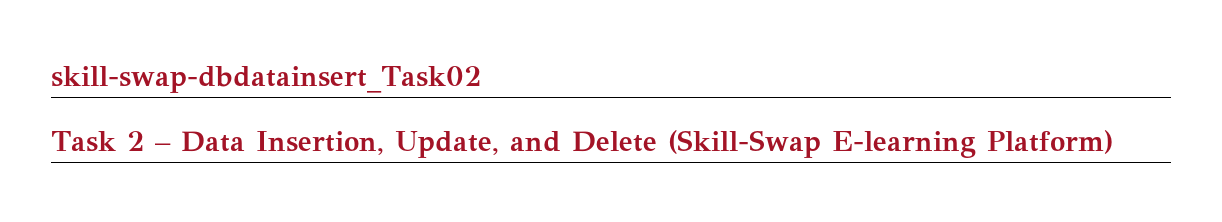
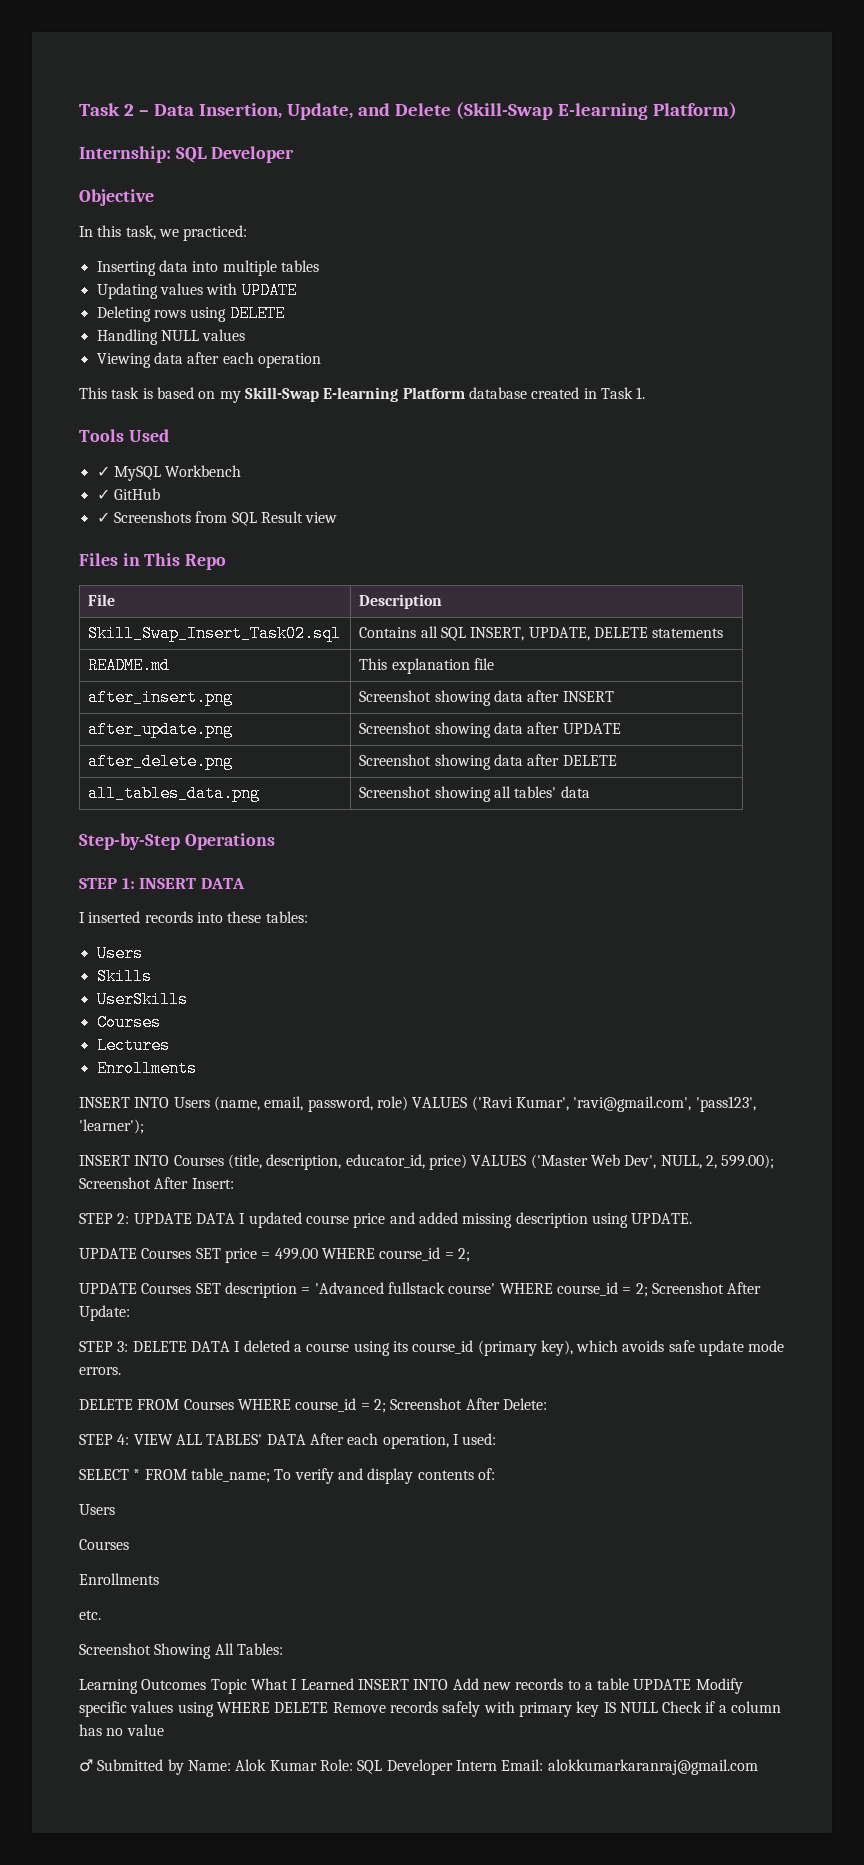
- skill-swap-dbdatainsert_Task02
+ Internship: SQL Developer
+ Objective
+ In this task, we practiced:
+ Inserting data into multiple tables
+ Updating values with UPDATE
+ Deleting rows using DELETE
+ Handling NULL values
+ Viewing data after each operation
+ This task is based on my Skill-Swap E-learning Platform database created in Task 1.
+ Tools Used
+ ✓ MySQL Workbench
+ ✓ GitHub
+ ✓ Screenshots from SQL Result view
+ Files in This Repo
+ File | Description
+ Skill_Swap_Insert_Task02.sql | Contains all SQL INSERT, UPDATE, DELETE statements
+ README.md | This explanation file
+ after_insert.png | Screenshot showing data after INSERT
+ after_update.png | Screenshot showing data after UPDATE
+ after_delete.png | Screenshot showing data after DELETE
+ all_tables_data.png | Screenshot showing all tables' data
+ Step-by-Step Operations
+ STEP 1: INSERT DATA
+ I inserted records into these tables:
+ Users
+ Skills
+ UserSkills
+ Courses
+ Lectures
+ Enrollments
+ INSERT INTO Users (name, email, password, role) VALUES ('Ravi Kumar', 'ravi@gmail.com', 'pass123', 'learner');
+ INSERT INTO Courses (title, description, educator_id, price) VALUES ('Master Web Dev', NULL, 2, 599.00); Screenshot After Insert:
+ STEP 2: UPDATE DATA I updated course price and added missing description using UPDATE.
+ UPDATE Courses SET price = 499.00 WHERE course_id = 2;
+ UPDATE Courses SET description = 'Advanced fullstack course' WHERE course_id = 2; Screenshot After Update:
+ STEP 3: DELETE DATA I deleted a course using its course_id (primary key), which avoids safe update mode errors.
+ DELETE FROM Courses WHERE course_id = 2; Screenshot After Delete:
+ STEP 4: VIEW ALL TABLES' DATA After each operation, I used:
+ SELECT * FROM table_name; To verify and display contents of:
+ Users
+ Courses
+ Enrollments
+ etc.
+ Screenshot Showing All Tables:
+ Learning Outcomes Topic What I Learned INSERT INTO Add new records to a table UPDATE Modify specific values using WHERE DELETE Remove records safely with primary key IS NULL Check if a column has no value
+ ♂ Submitted by Name: Alok Kumar Role: SQL Developer Intern Email: alokkumarkaranraj@gmail.com

